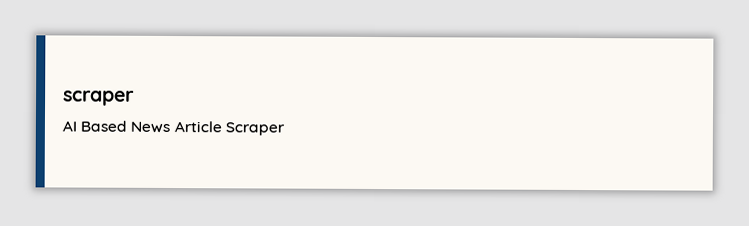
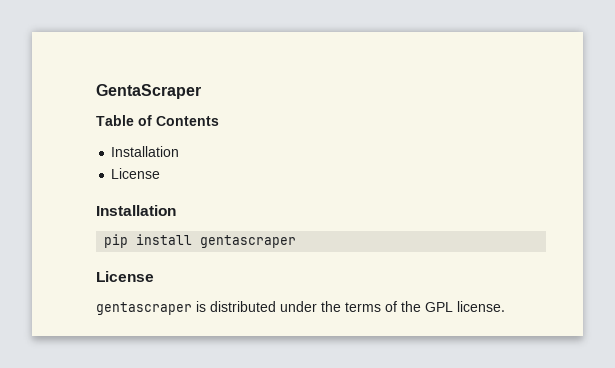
- scraper
- AI Based News Article Scraper
+ GentaScraper
+ Table of Contents
+ Installation
+ License
+ Installation
+ pip install gentascraper
+ License
+ gentascraper is distributed under the terms of the GPL license.

